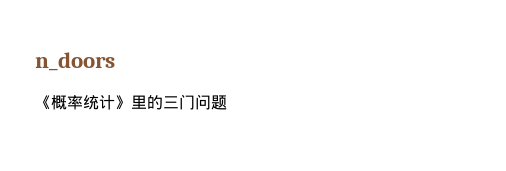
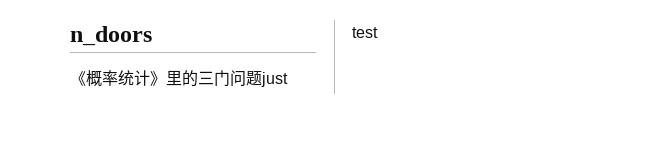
- 《概率统计》里的三门问题
+ 《概率统计》里的三门问题just test

